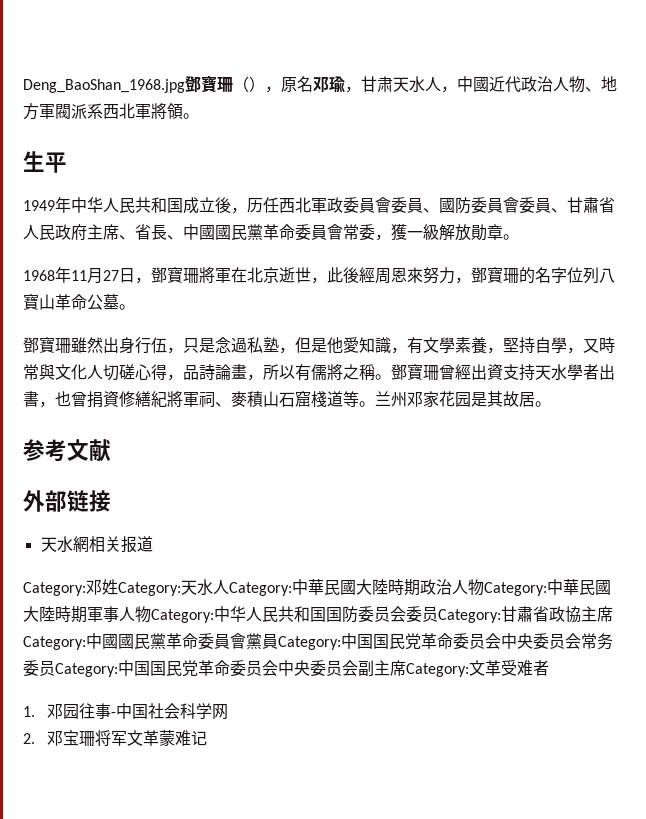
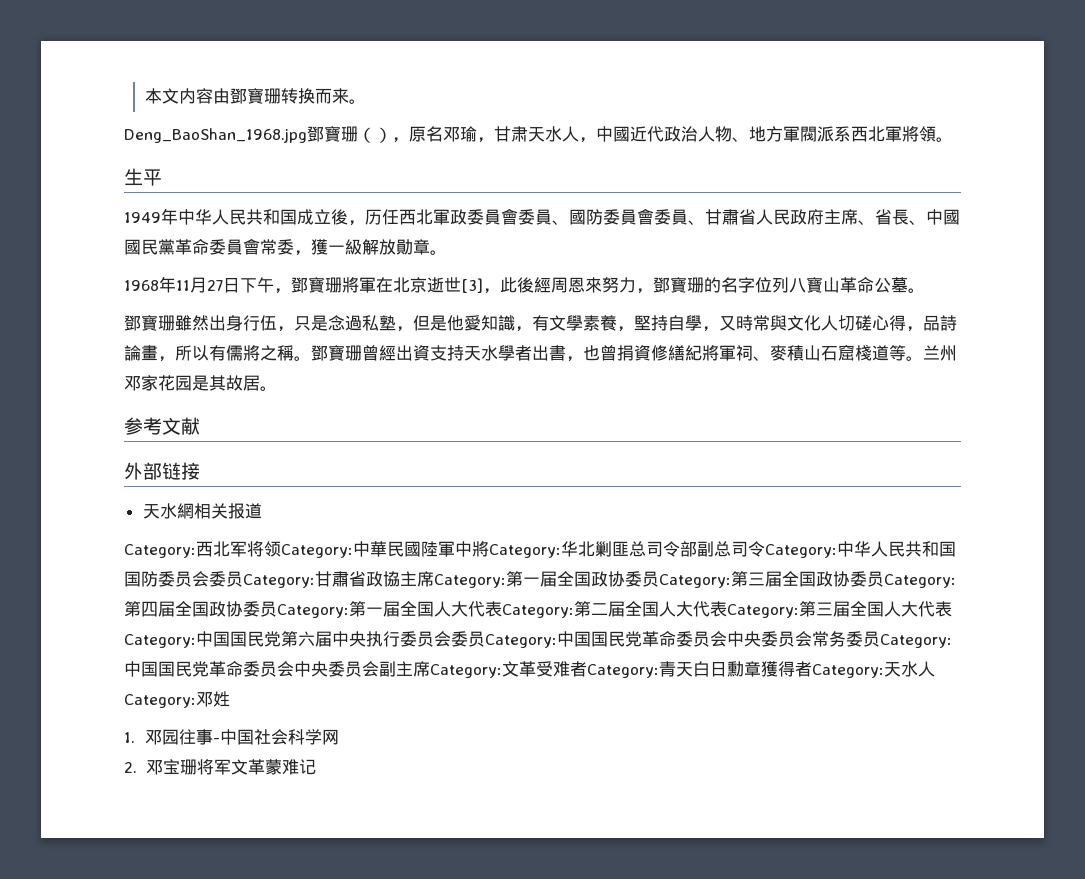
+ 本文内容由鄧寶珊转换而来。
- 1968年11月27日，鄧寶珊將軍在北京逝世，此後經周恩來努力，鄧寶珊的名字位列八寶山革命公墓。
+ 1968年11月27日下午，鄧寶珊將軍在北京逝世[3]，此後經周恩來努力，鄧寶珊的名字位列八寶山革命公墓。
- Category:邓姓Category:天水人Category:中華民國大陸時期政治人物Category:中華民國大陸時期軍事人物Category:中华人民共和国国防委员会委员Category:甘肅省政協主席Category:中國國民黨革命委員會黨員Category:中国国民党革命委员会中央委员会常务委员Category:中国国民党革命委员会中央委员会副主席Category:文革受难者
+ Category:西北军将领Category:中華民國陸軍中將Category:华北剿匪总司令部副总司令Category:中华人民共和国国防委员会委员Category:甘肅省政協主席Category:第一届全国政协委员Category:第三届全国政协委员Category:第四届全国政协委员Category:第一届全国人大代表Category:第二届全国人大代表Category:第三届全国人大代表Category:中国国民党第六届中央执行委员会委员Category:中国国民党革命委员会中央委员会常务委员Category:中国国民党革命委员会中央委员会副主席Category:文革受难者Category:青天白日勳章獲得者Category:天水人Category:邓姓

